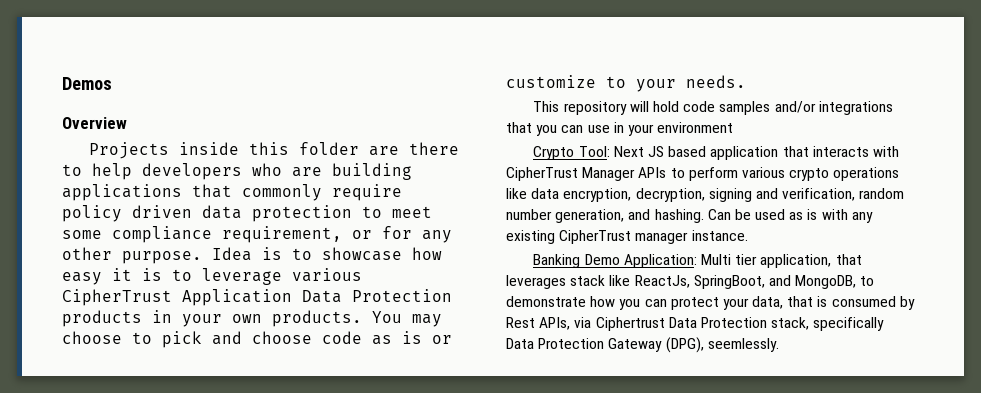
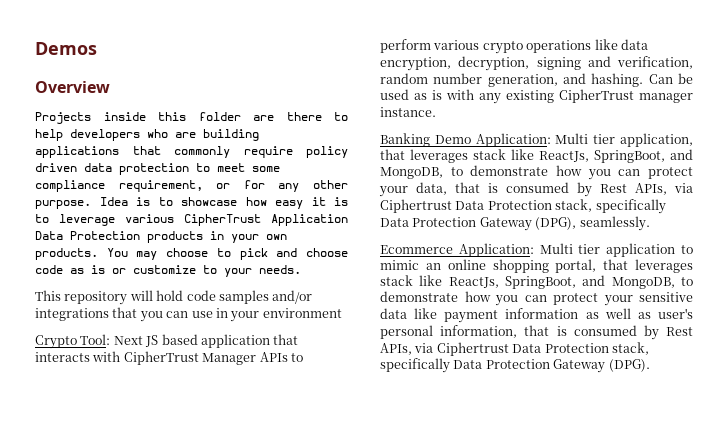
- Banking Demo Application: Multi tier application, that leverages stack like ReactJs, SpringBoot, and MongoDB, to demonstrate how you can protect your data, that is consumed by Rest APIs, via Ciphertrust Data Protection stack, specifically Data Protection Gateway (DPG), seemlessly.
+ Banking Demo Application: Multi tier application, that leverages stack like ReactJs, SpringBoot, and MongoDB, to demonstrate how you can protect your data, that is consumed by Rest APIs, via Ciphertrust Data Protection stack, specifically Data Protection Gateway (DPG), seamlessly.
+ Ecommerce Application: Multi tier application to mimic an online shopping portal, that leverages stack like ReactJs, SpringBoot, and MongoDB, to demonstrate how you can protect your sensitive data like payment information as well as user's personal information, that is consumed by Rest APIs, via Ciphertrust Data Protection stack, specifically Data Protection Gateway (DPG).

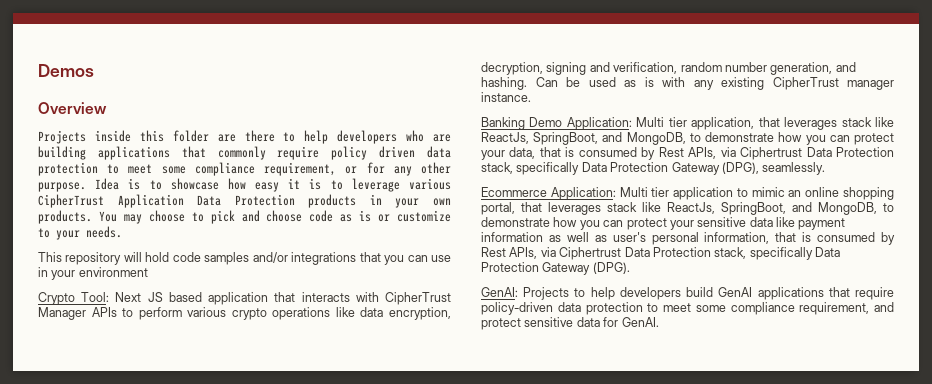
+ GenAI: Projects to help developers build GenAI applications that require policy-driven data protection to meet some compliance requirement, and protect sensitive data for GenAI.

